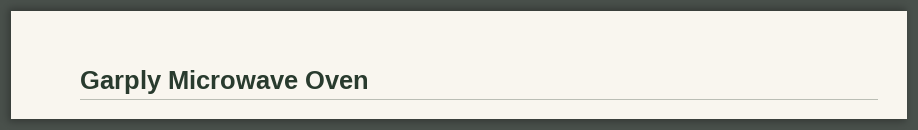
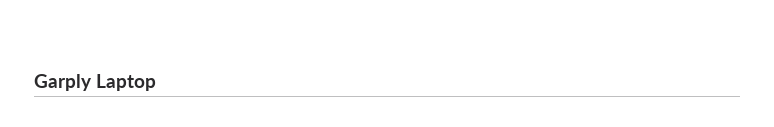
- Garply Microwave Oven
+ Garply Laptop

